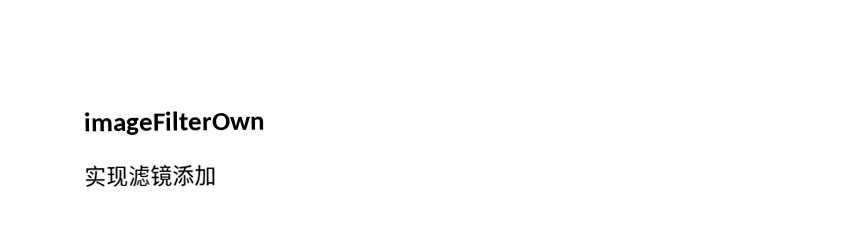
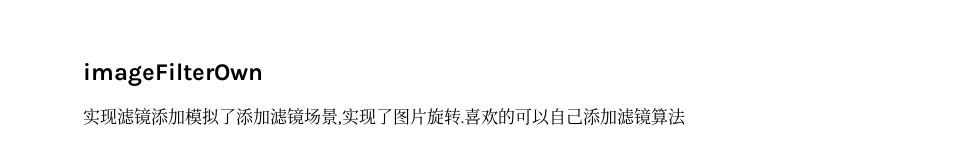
- 实现滤镜添加
+ 实现滤镜添加模拟了添加滤镜场景,实现了图片旋转.喜欢的可以自己添加滤镜算法

